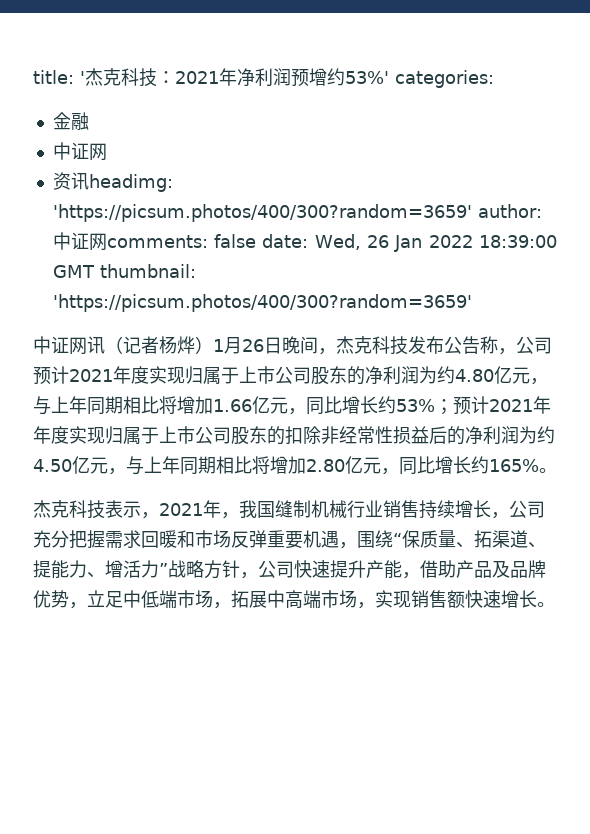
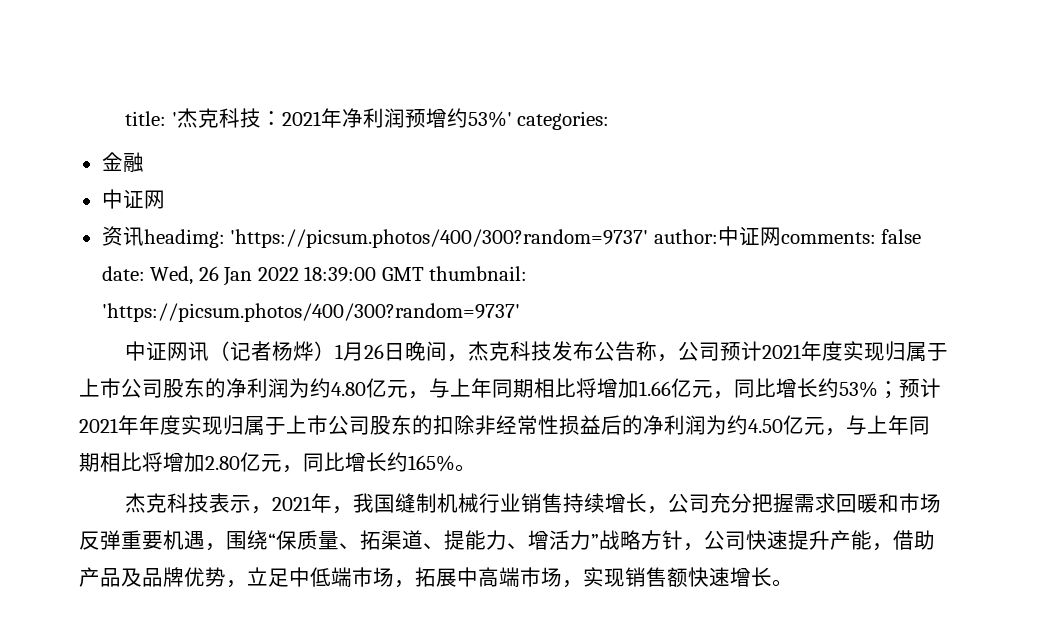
- 资讯headimg: 'https://picsum.photos/400/300?random=3659' author:中证网comments: false date: Wed, 26 Jan 2022 18:39:00 GMT thumbnail: 'https://picsum.photos/400/300?random=3659'
+ 资讯headimg: 'https://picsum.photos/400/300?random=9737' author:中证网comments: false date: Wed, 26 Jan 2022 18:39:00 GMT thumbnail: 'https://picsum.photos/400/300?random=9737'

